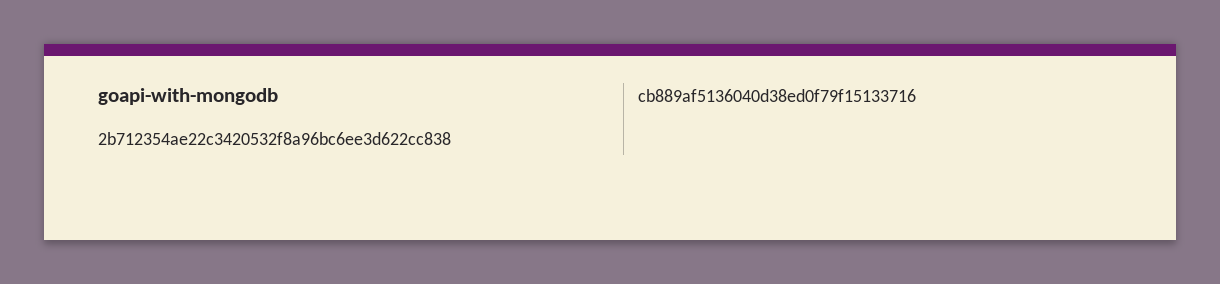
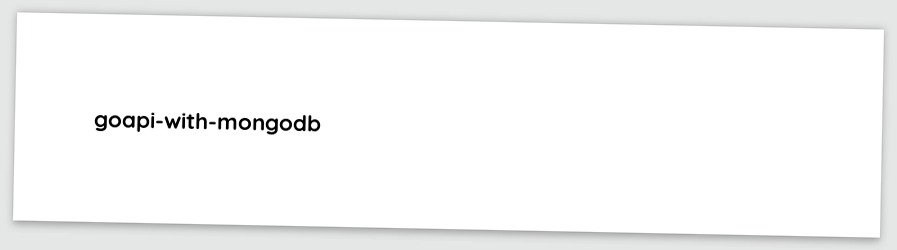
- 2b712354ae22c3420532f8a96bc6ee3d622cc838 cb889af5136040d38ed0f79f15133716

